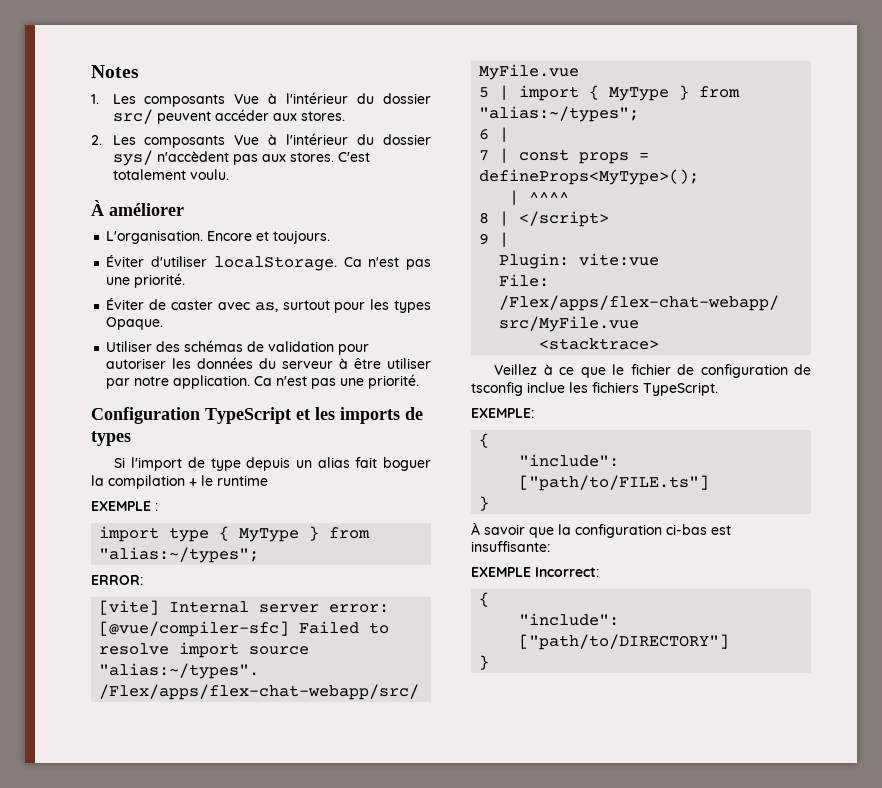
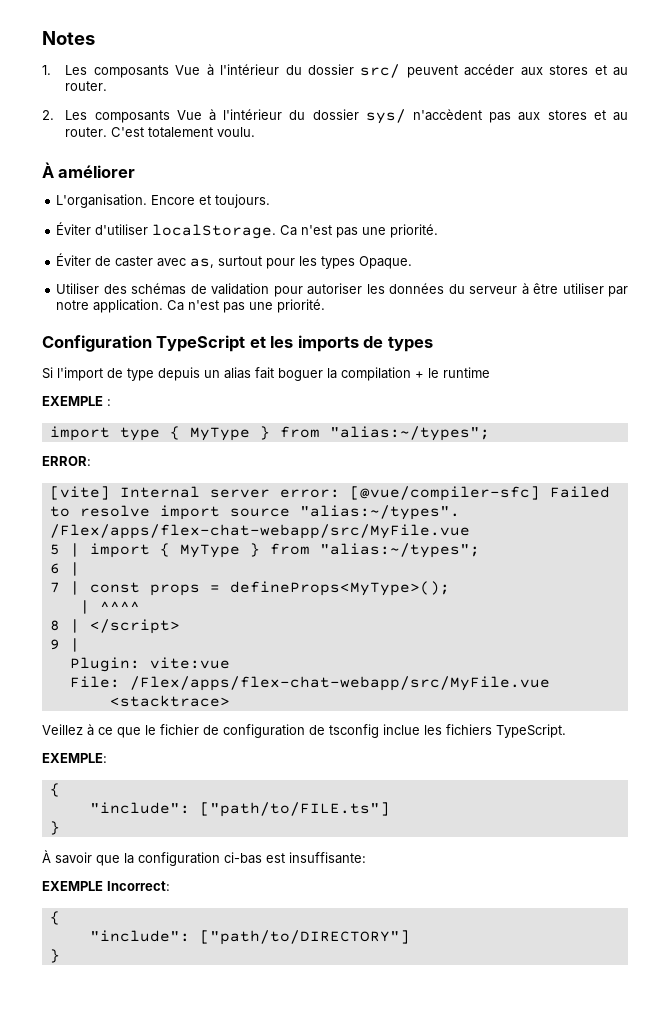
- 1. Les composants Vue à l'intérieur du dossier src/ peuvent accéder aux stores.
+ 1. Les composants Vue à l'intérieur du dossier src/ peuvent accéder aux stores et au router.
- 2. Les composants Vue à l'intérieur du dossier sys/ n'accèdent pas aux stores.
+ 2. Les composants Vue à l'intérieur du dossier sys/ n'accèdent pas aux stores et au router.

